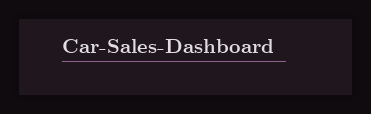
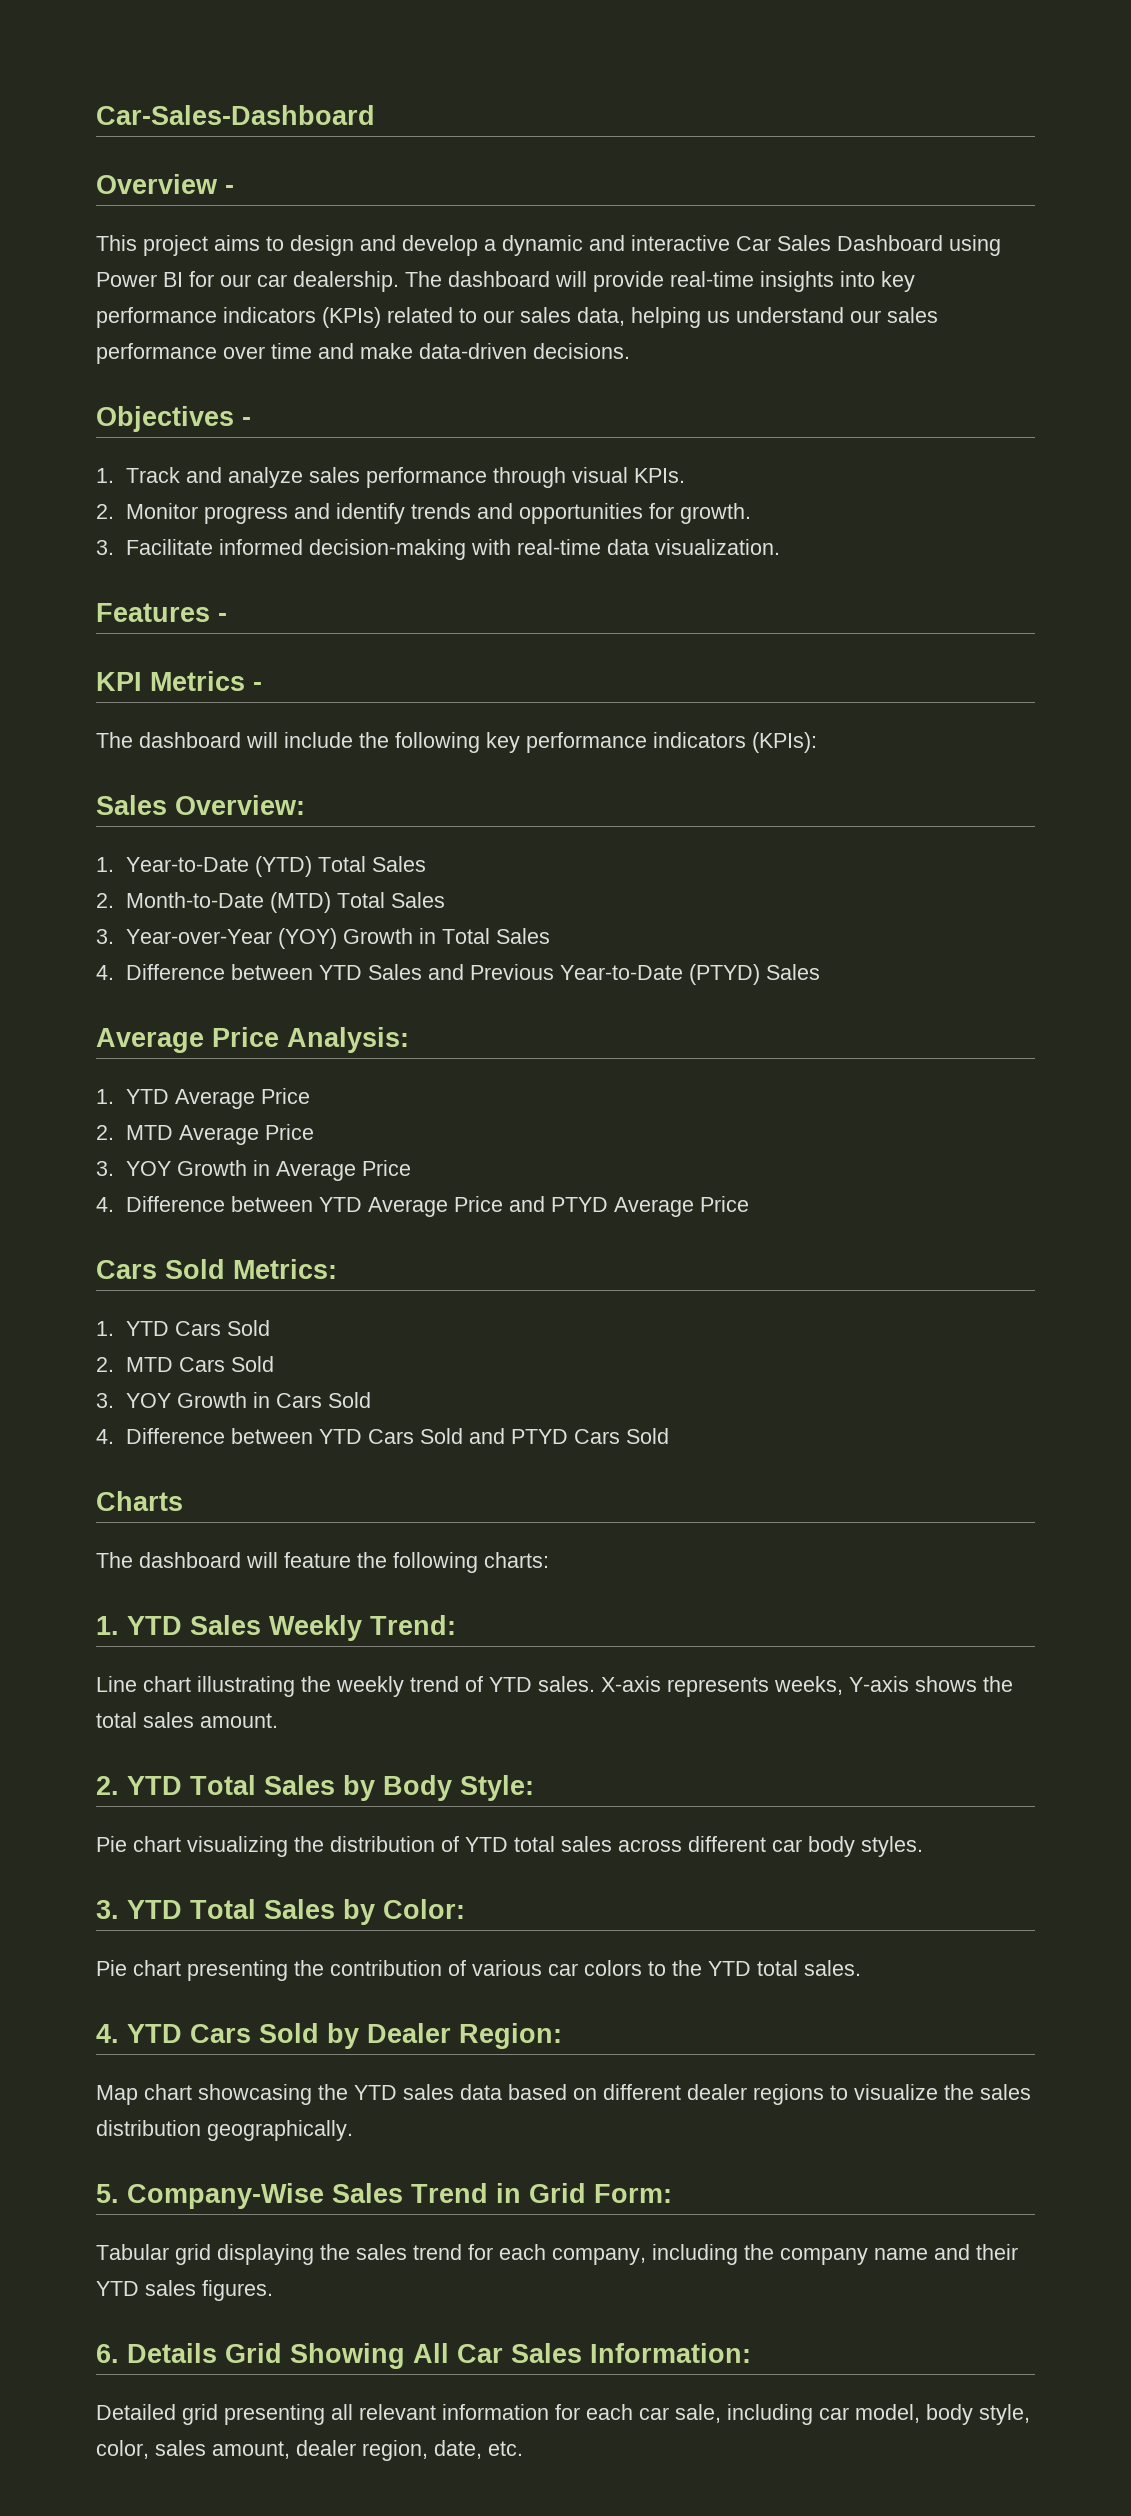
+ Overview -
+ This project aims to design and develop a dynamic and interactive Car Sales Dashboard using Power BI for our car dealership. The dashboard will provide real-time insights into key performance indicators (KPIs) related to our sales data, helping us understand our sales performance over time and make data-driven decisions.
+ Objectives -
+ 1. Track and analyze sales performance through visual KPIs.
+ 2. Monitor progress and identify trends and opportunities for growth.
+ 3. Facilitate informed decision-making with real-time data visualization.
+ Features -
+ KPI Metrics -
+ The dashboard will include the following key performance indicators (KPIs):
+ Sales Overview:
+ 1. Year-to-Date (YTD) Total Sales
+ 2. Month-to-Date (MTD) Total Sales
+ 3. Year-over-Year (YOY) Growth in Total Sales
+ 4. Difference between YTD Sales and Previous Year-to-Date (PTYD) Sales
+ Average Price Analysis:
+ 1. YTD Average Price
+ 2. MTD Average Price
+ 3. YOY Growth in Average Price
+ 4. Difference between YTD Average Price and PTYD Average Price
+ Cars Sold Metrics:
+ 1. YTD Cars Sold
+ 2. MTD Cars Sold
+ 3. YOY Growth in Cars Sold
+ 4. Difference between YTD Cars Sold and PTYD Cars Sold
+ Charts
+ The dashboard will feature the following charts:
+ 1. YTD Sales Weekly Trend:
+ Line chart illustrating the weekly trend of YTD sales. X-axis represents weeks, Y-axis shows the total sales amount.
+ 2. YTD Total Sales by Body Style:
+ Pie chart visualizing the distribution of YTD total sales across different car body styles.
+ 3. YTD Total Sales by Color:
+ Pie chart presenting the contribution of various car colors to the YTD total sales.
+ 4. YTD Cars Sold by Dealer Region:
+ Map chart showcasing the YTD sales data based on different dealer regions to visualize the sales distribution geographically.
+ 5. Company-Wise Sales Trend in Grid Form:
+ Tabular grid displaying the sales trend for each company, including the company name and their YTD sales figures.
+ 6. Details Grid Showing All Car Sales Information:
+ Detailed grid presenting all relevant information for each car sale, including car model, body style, color, sales amount, dealer region, date, etc.

